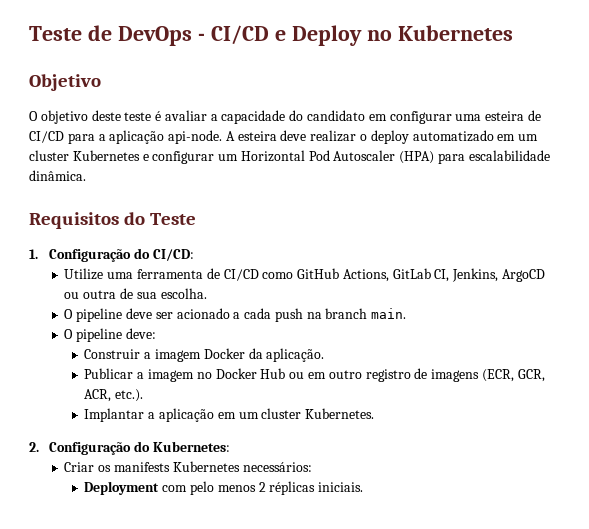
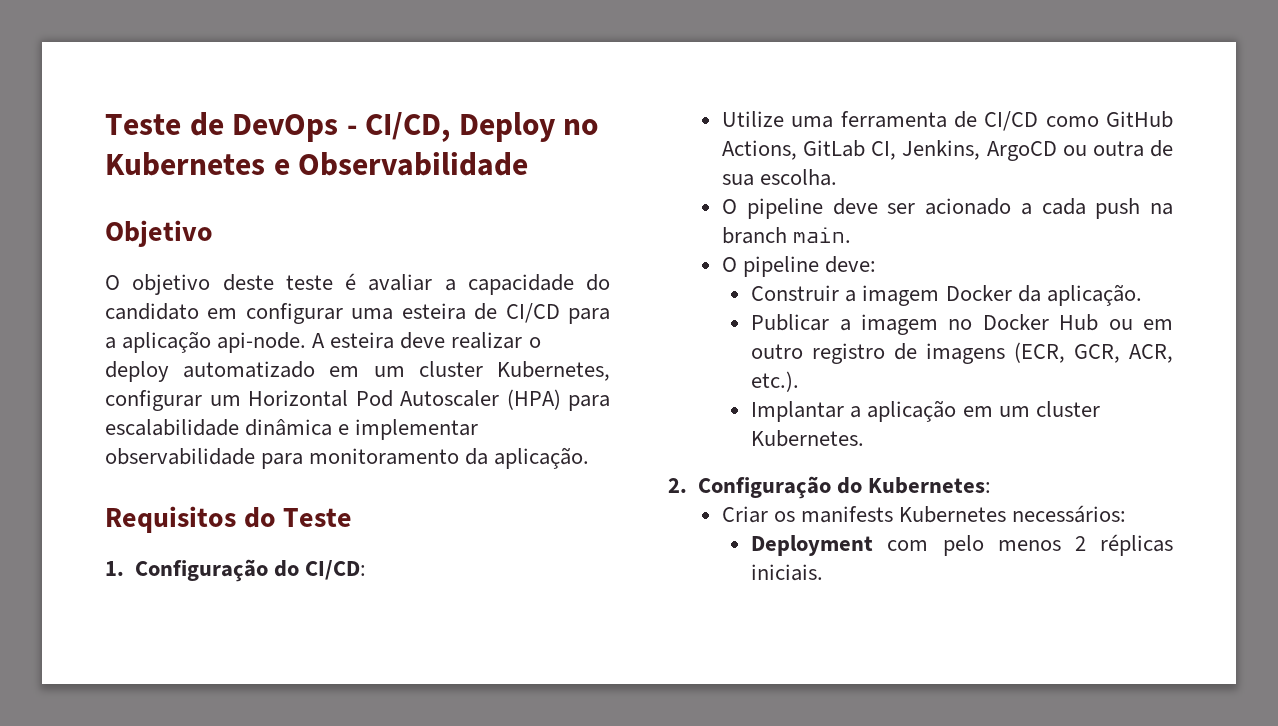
- Teste de DevOps - CI/CD e Deploy no Kubernetes
+ Teste de DevOps - CI/CD, Deploy no Kubernetes e Observabilidade
- A esteira deve realizar o deploy automatizado em um cluster Kubernetes e configurar um Horizontal Pod Autoscaler (HPA) para escalabilidade dinâmica.
+ A esteira deve realizar o deploy automatizado em um cluster Kubernetes, configurar um Horizontal Pod Autoscaler (HPA) para escalabilidade dinâmica e implementar observabilidade para monitoramento da aplicação.

